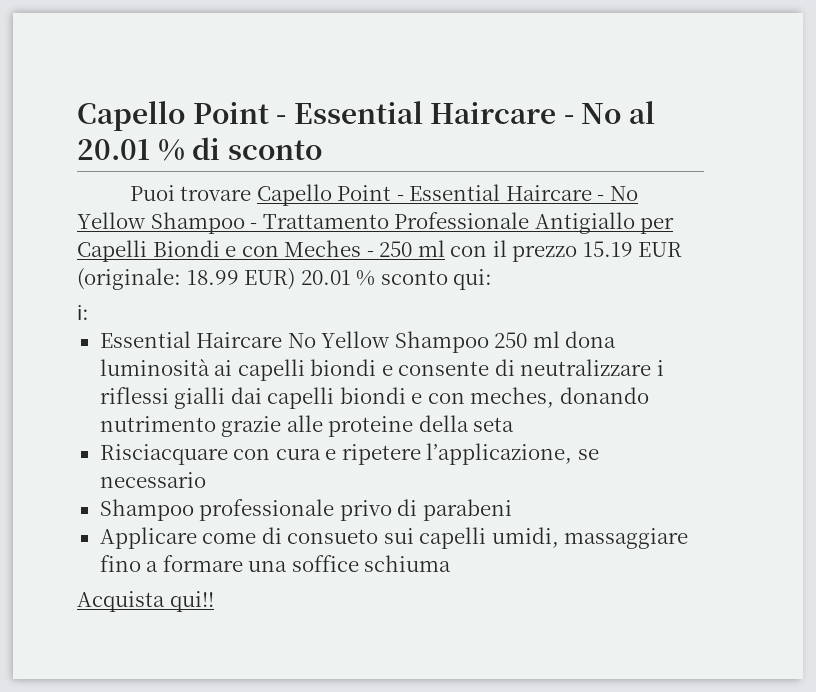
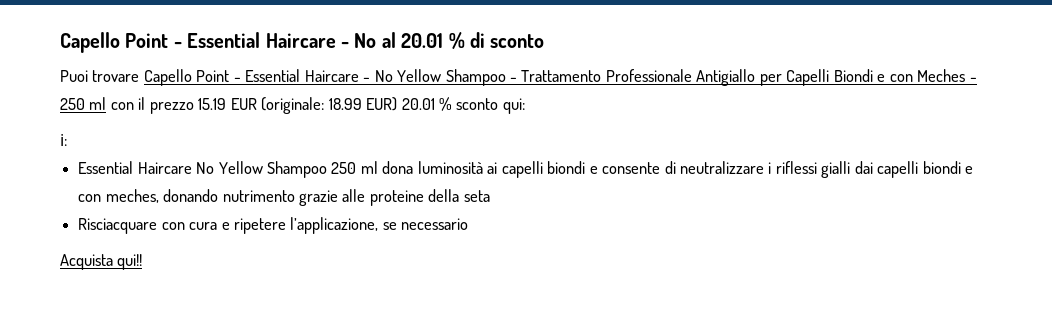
- Shampoo professionale privo di parabeni
- Applicare come di consueto sui capelli umidi, massaggiare fino a formare una soffice schiuma

